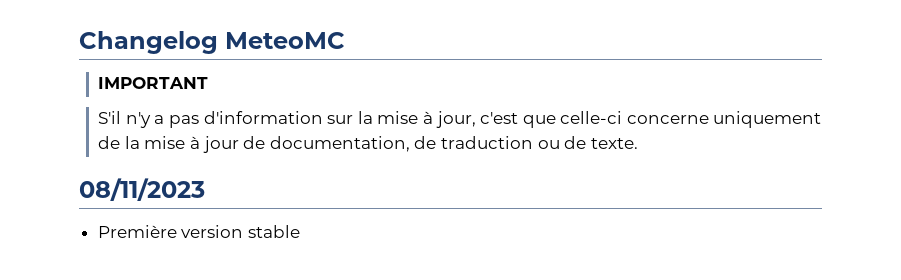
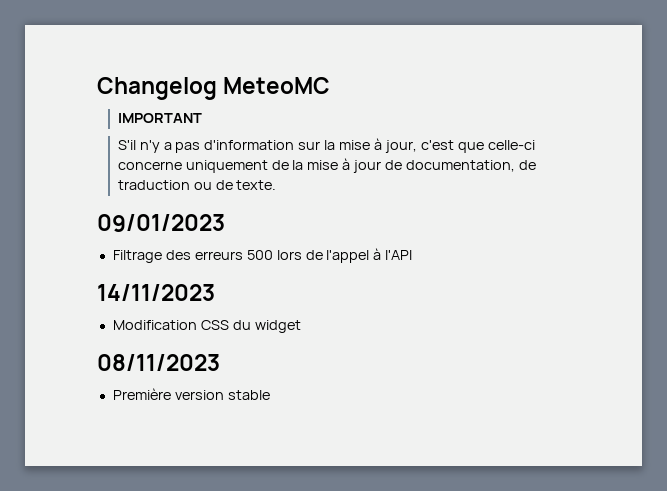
+ 09/01/2023
+ Filtrage des erreurs 500 lors de l'appel à l'API
+ 14/11/2023
+ Modification CSS du widget

